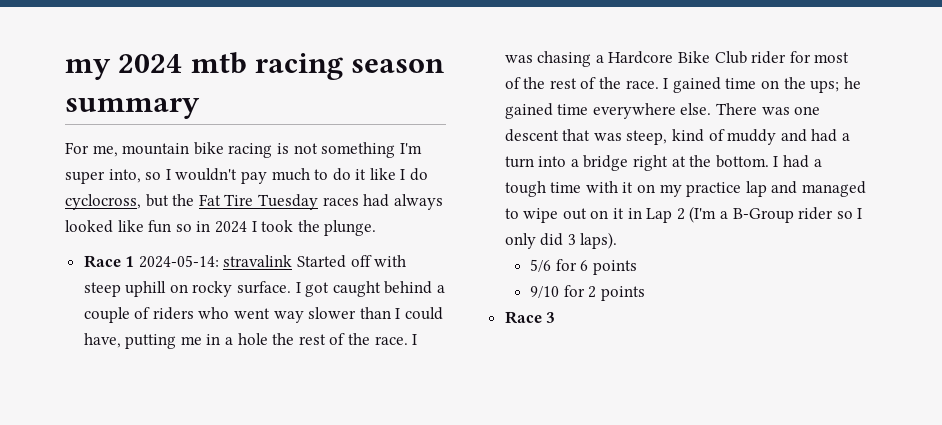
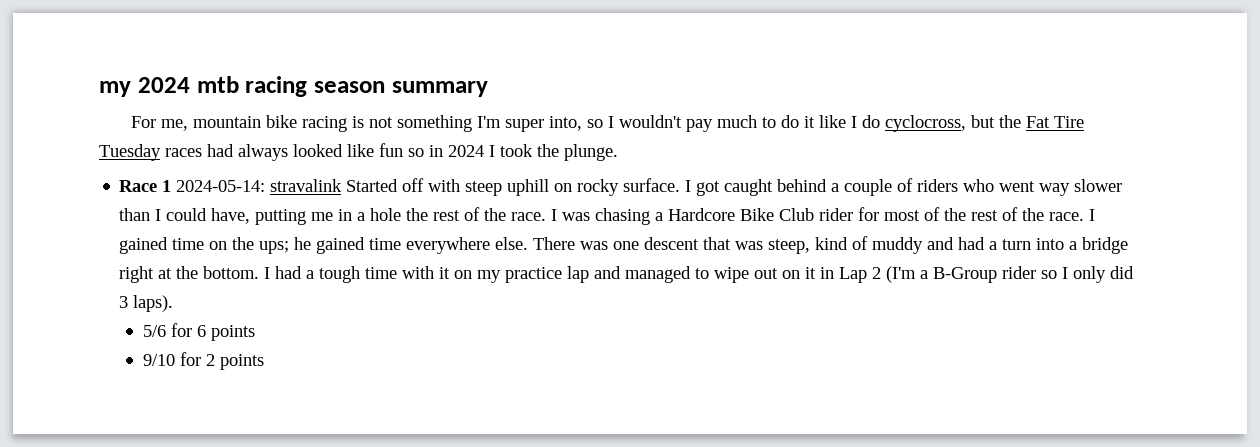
- Race 3

